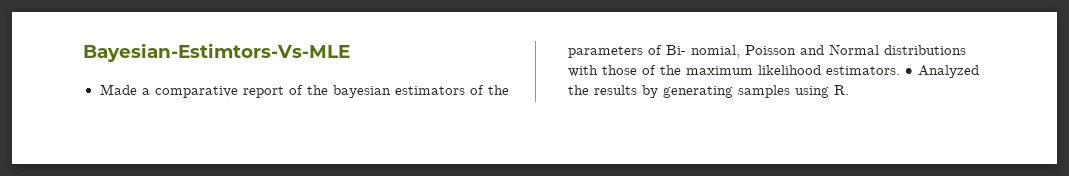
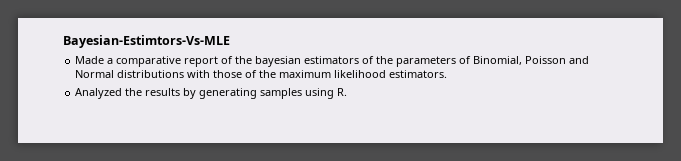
- Made a comparative report of the bayesian estimators of the parameters of Bi- nomial, Poisson and Normal distributions with those of the maximum likelihood estimators. • Analyzed the results by generating samples using R.
+ Made a comparative report of the bayesian estimators of the parameters of Binomial, Poisson and Normal distributions with those of the maximum likelihood estimators.
+ Analyzed the results by generating samples using R.

